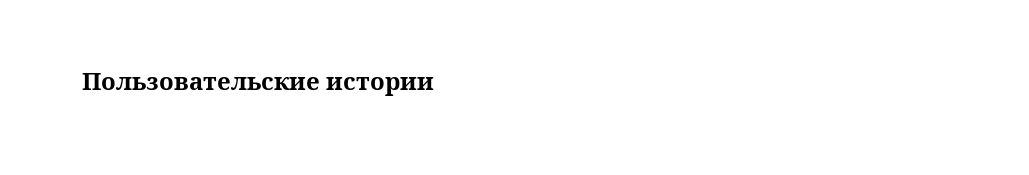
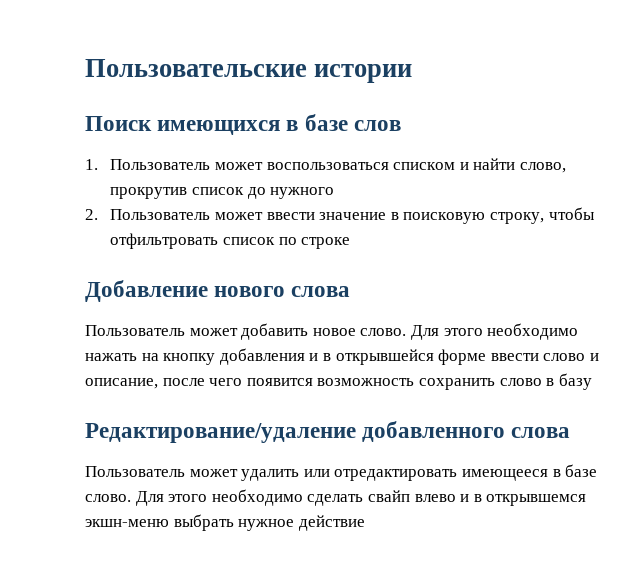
+ Поиск имеющихся в базе слов
+ 1. Пользователь может воспользоваться списком и найти слово, прокрутив список до нужного
+ 2. Пользователь может ввести значение в поисковую строку, чтобы отфильтровать список по строке
+ Добавление нового слова
+ Пользователь может добавить новое слово. Для этого необходимо нажать на кнопку добавления и в открывшейся форме ввести слово и описание, после чего появится возможность сохранить слово в базу
+ Редактирование/удаление добавленного слова
+ Пользователь может удалить или отредактировать имеющееся в базе слово. Для этого необходимо сделать свайп влево и в открывшемся экшн-меню выбрать нужное действие

